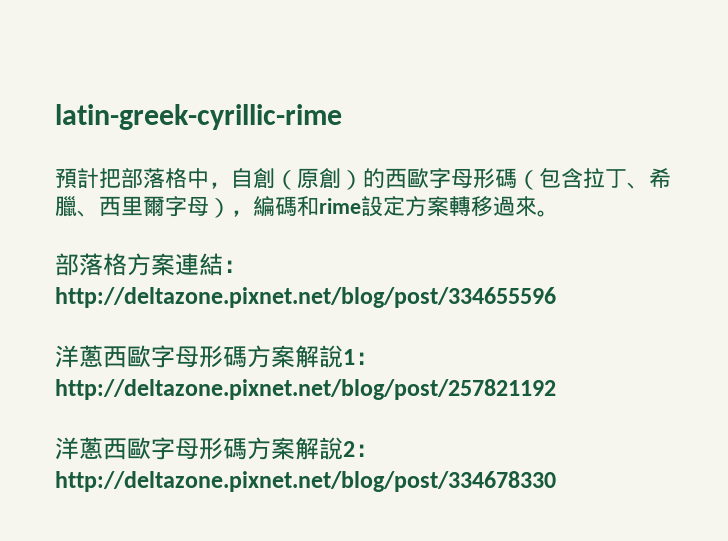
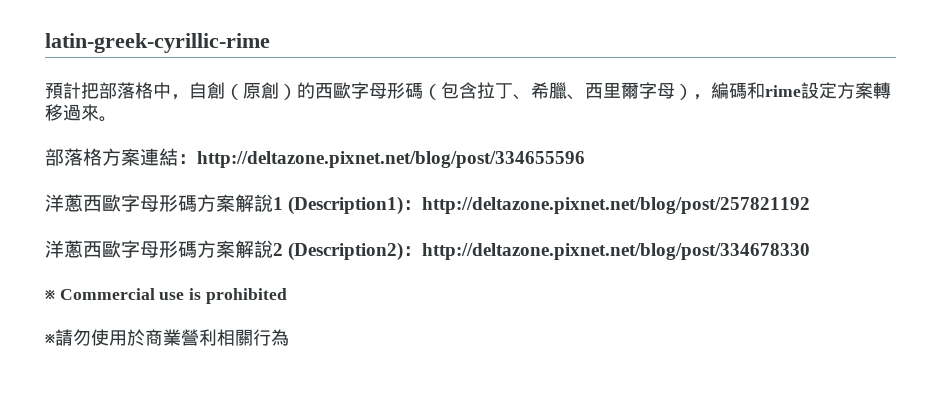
- 洋蔥西歐字母形碼方案解說1：http://deltazone.pixnet.net/blog/post/257821192
+ 洋蔥西歐字母形碼方案解說1 (Description1)：http://deltazone.pixnet.net/blog/post/257821192
- 洋蔥西歐字母形碼方案解說2：http://deltazone.pixnet.net/blog/post/334678330
+ 洋蔥西歐字母形碼方案解說2 (Description2)：http://deltazone.pixnet.net/blog/post/334678330
+ ※ Commercial use is prohibited
+ ※請勿使用於商業營利相關行為

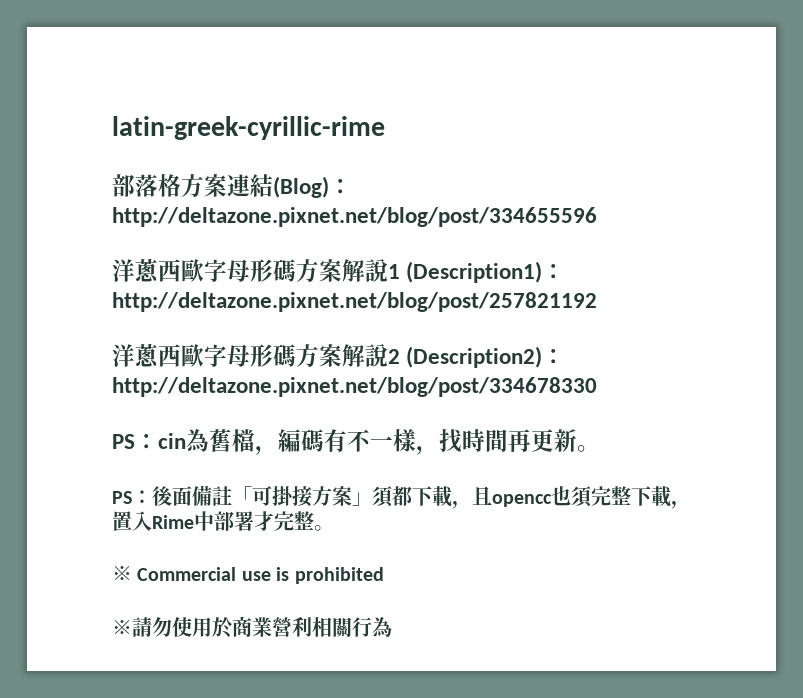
- 預計把部落格中，自創（原創）的西歐字母形碼（包含拉丁、希臘、西里爾字母），編碼和rime設定方案轉移過來。
- 部落格方案連結：http://deltazone.pixnet.net/blog/post/334655596
+ 部落格方案連結(Blog)：http://deltazone.pixnet.net/blog/post/334655596
+ PS：cin為舊檔，編碼有不一樣，找時間再更新。
+ PS：後面備註「可掛接方案」須都下載，且opencc也須完整下載，置入Rime中部署才完整。

